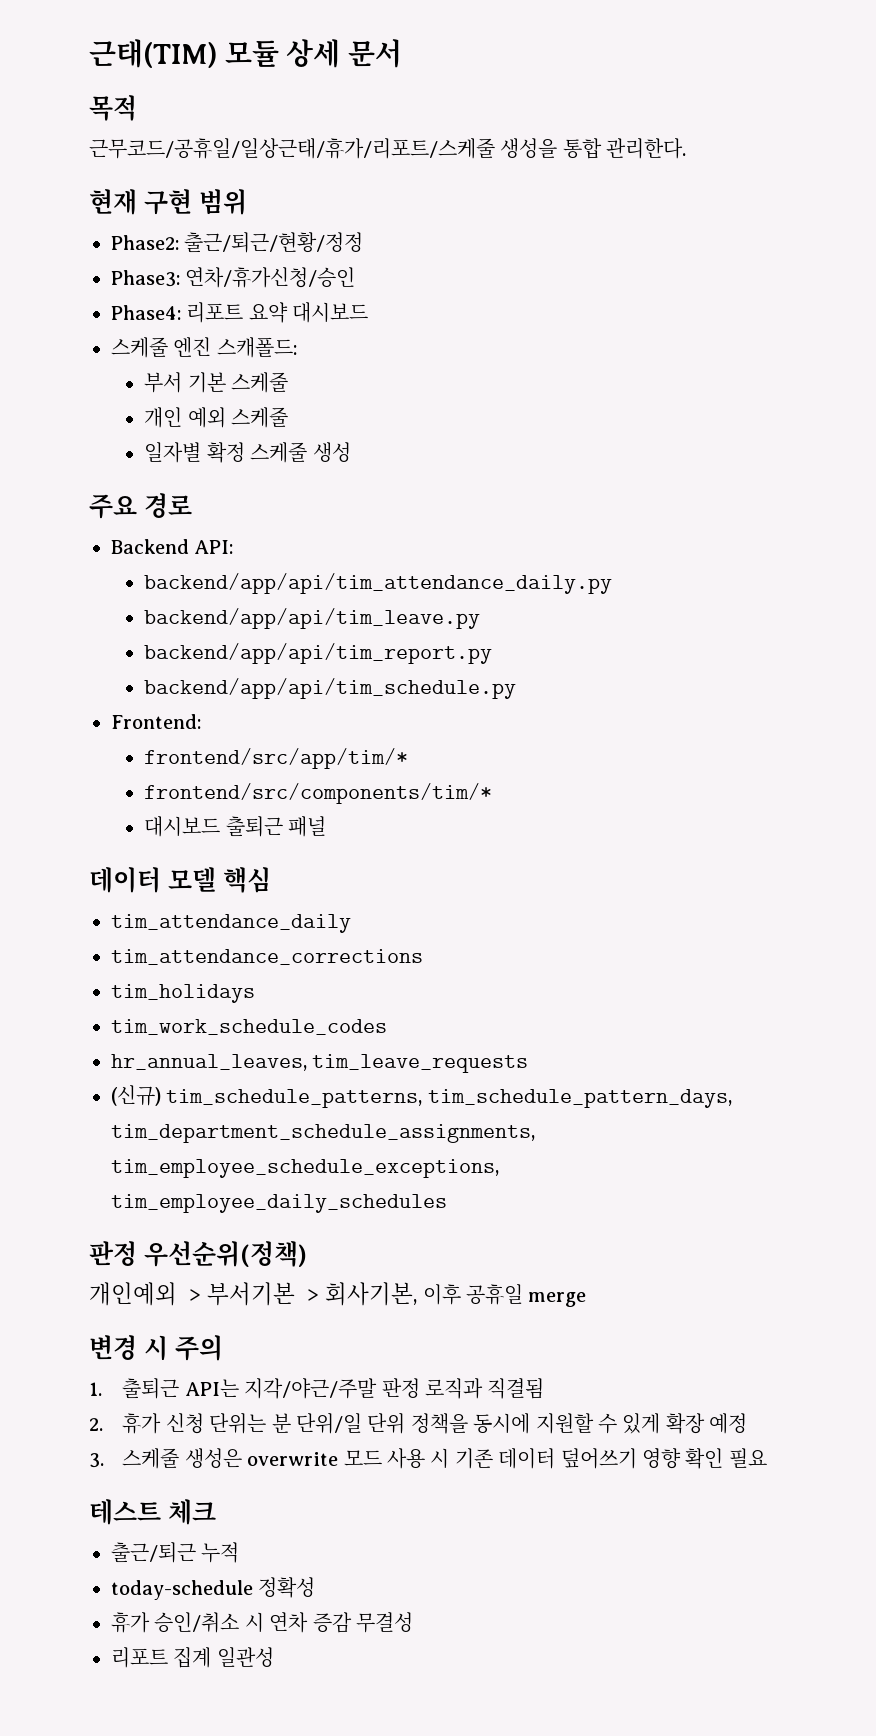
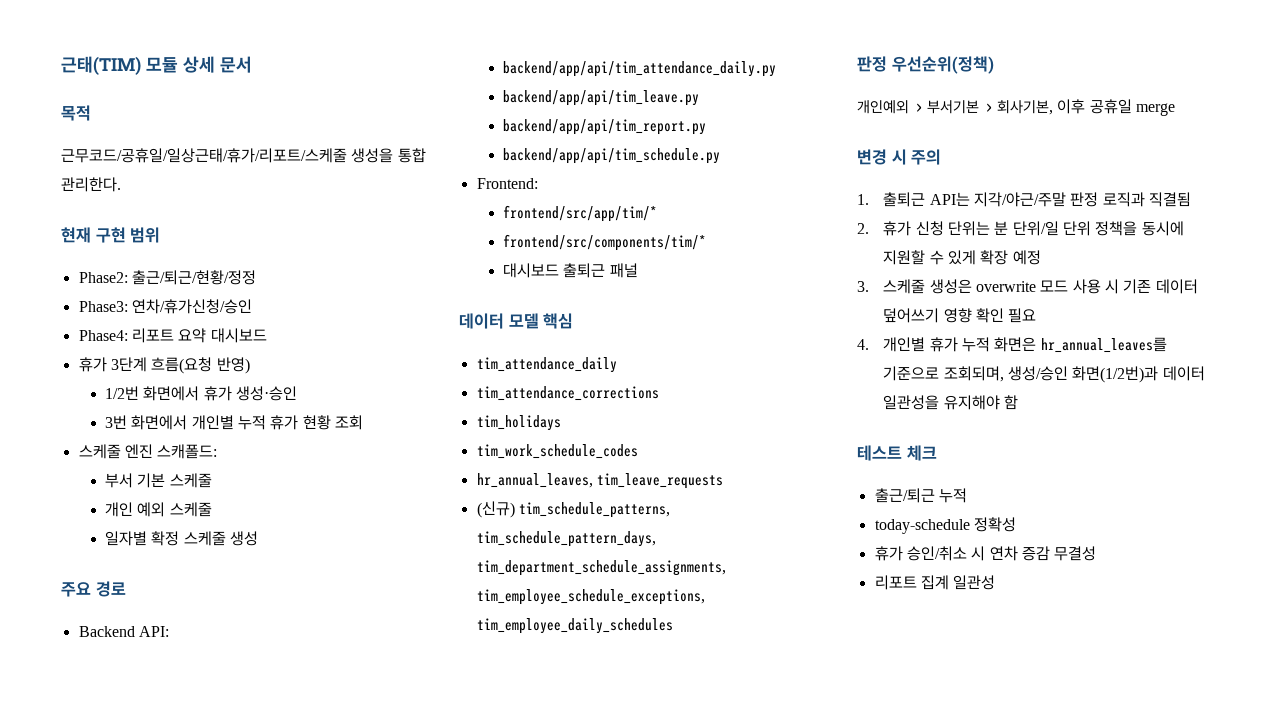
+ 휴가 3단계 흐름(요청 반영)
+ 1/2번 화면에서 휴가 생성·승인
+ 3번 화면에서 개인별 누적 휴가 현황 조회
+ 4. 개인별 휴가 누적 화면은 hr_annual_leaves를 기준으로 조회되며, 생성/승인 화면(1/2번)과 데이터 일관성을 유지해야 함

